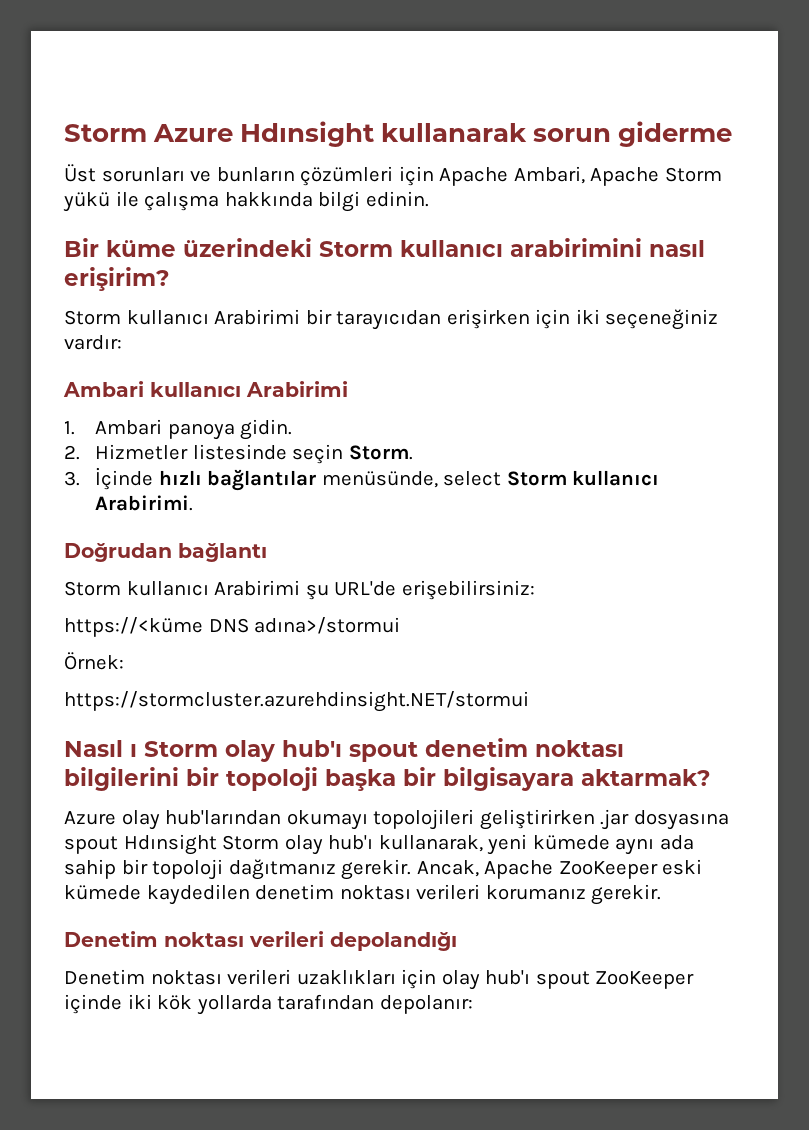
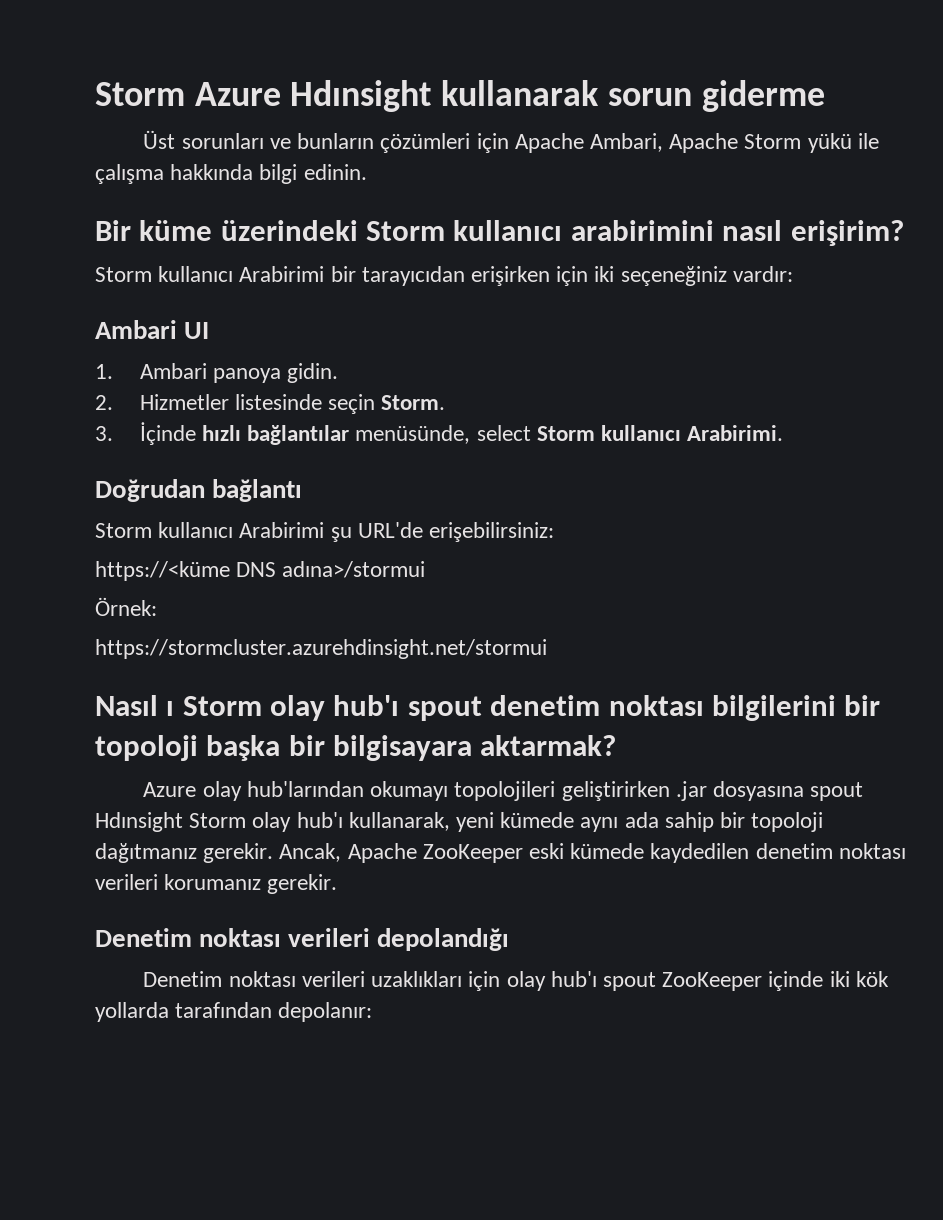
- Ambari kullanıcı Arabirimi
+ Ambari UI
- https://stormcluster.azurehdinsight.NET/stormui
+ https://stormcluster.azurehdinsight.net/stormui

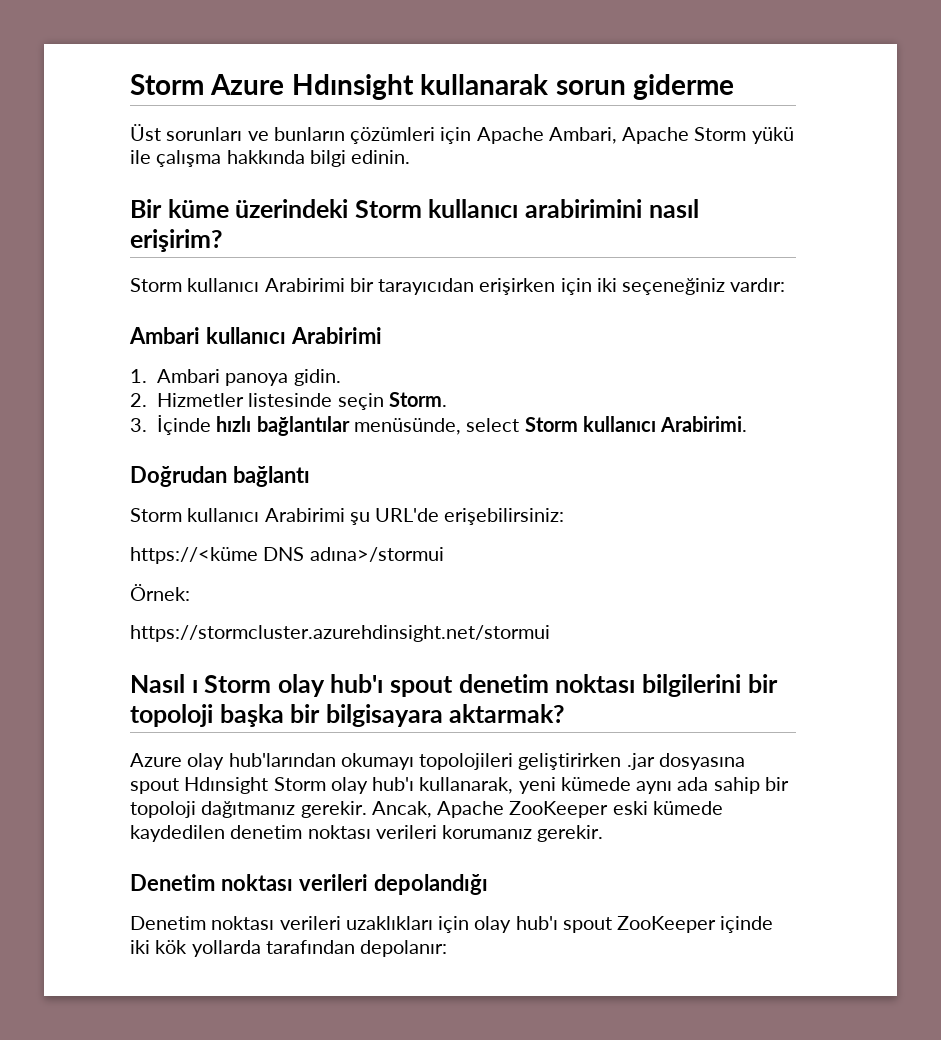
- Ambari UI
+ Ambari kullanıcı Arabirimi

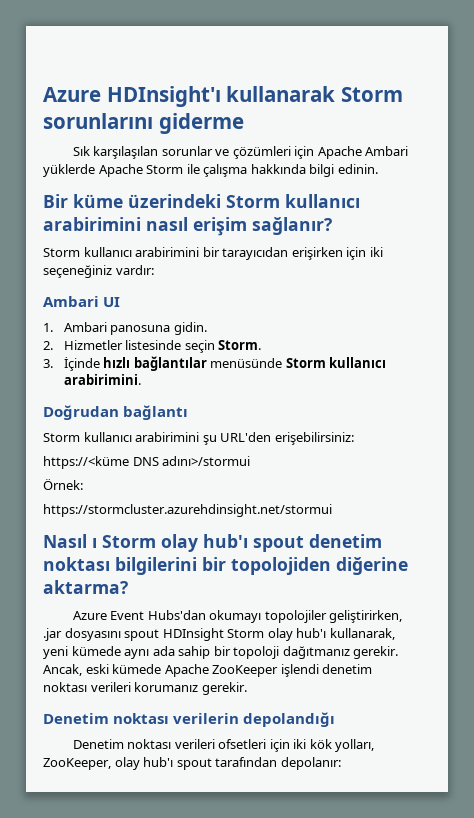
- Storm Azure Hdınsight kullanarak sorun giderme
- Üst sorunları ve bunların çözümleri için Apache Ambari, Apache Storm yükü ile çalışma hakkında bilgi edinin.
+ Azure HDInsight'ı kullanarak Storm sorunlarını giderme
+ Sık karşılaşılan sorunlar ve çözümleri için Apache Ambari yüklerde Apache Storm ile çalışma hakkında bilgi edinin.
- Bir küme üzerindeki Storm kullanıcı arabirimini nasıl erişirim?
- Storm kullanıcı Arabirimi bir tarayıcıdan erişirken için iki seçeneğiniz vardır:
+ Bir küme üzerindeki Storm kullanıcı arabirimini nasıl erişim sağlanır?
+ Storm kullanıcı arabirimini bir tarayıcıdan erişirken için iki seçeneğiniz vardır:
- Ambari kullanıcı Arabirimi
+ Ambari UI
- 1. Ambari panoya gidin.
+ 1. Ambari panosuna gidin.
- 3. İçinde hızlı bağlantılar menüsünde, select Storm kullanıcı Arabirimi.
+ 3. İçinde hızlı bağlantılar menüsünde Storm kullanıcı arabirimini.
- Storm kullanıcı Arabirimi şu URL'de erişebilirsiniz:
+ Storm kullanıcı arabirimini şu URL'den erişebilirsiniz:
- https://<küme DNS adına>/stormui
+ https://<küme DNS adını>/stormui
- Nasıl ı Storm olay hub'ı spout denetim noktası bilgilerini bir topoloji başka bir bilgisayara aktarmak?
- Azure olay hub'larından okumayı topolojileri geliştirirken .jar dosyasına spout Hdınsight Storm olay hub'ı kullanarak, yeni kümede aynı ada sahip bir topoloji dağıtmanız gerekir.
+ Nasıl ı Storm olay hub'ı spout denetim noktası bilgilerini bir topolojiden diğerine aktarma?
+ Azure Event Hubs'dan okumayı topolojiler geliştirirken, .jar dosyasını spout HDInsight Storm olay hub'ı kullanarak, yeni kümede aynı ada sahip bir topoloji dağıtmanız gerekir.
- Ancak, Apache ZooKeeper eski kümede kaydedilen denetim noktası verileri korumanız gerekir.
+ Ancak, eski kümede Apache ZooKeeper işlendi denetim noktası verileri korumanız gerekir.
- Denetim noktası verileri depolandığı
+ Denetim noktası verilerin depolandığı
- Denetim noktası verileri uzaklıkları için olay hub'ı spout ZooKeeper içinde iki kök yollarda tarafından depolanır:
+ Denetim noktası verileri ofsetleri için iki kök yolları, ZooKeeper, olay hub'ı spout tarafından depolanır:

